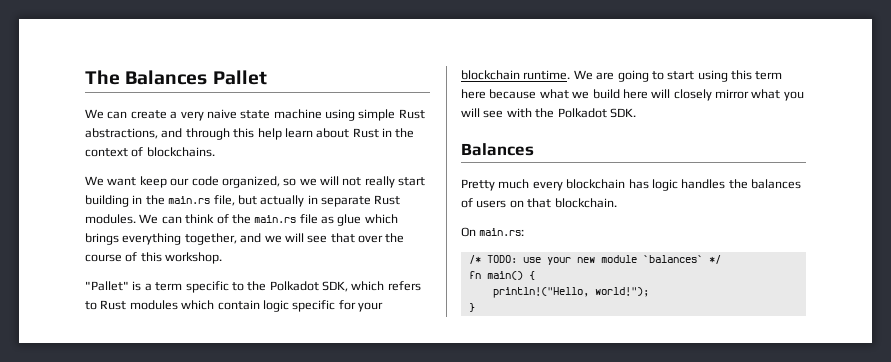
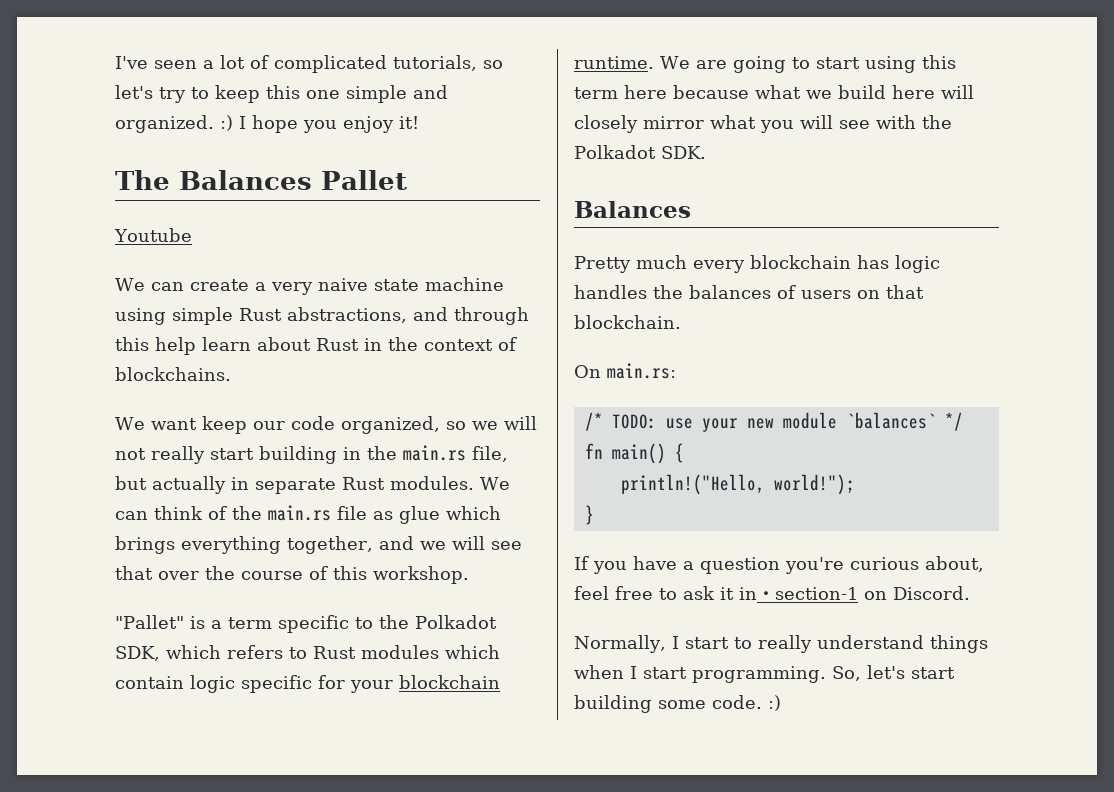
+ I've seen a lot of complicated tutorials, so let's try to keep this one simple and organized. :) I hope you enjoy it!
+ Youtube
+ If you have a question you're curious about, feel free to ask it in・section-1 on Discord.
+ Normally, I start to really understand things when I start programming. So, let's start building some code. :)

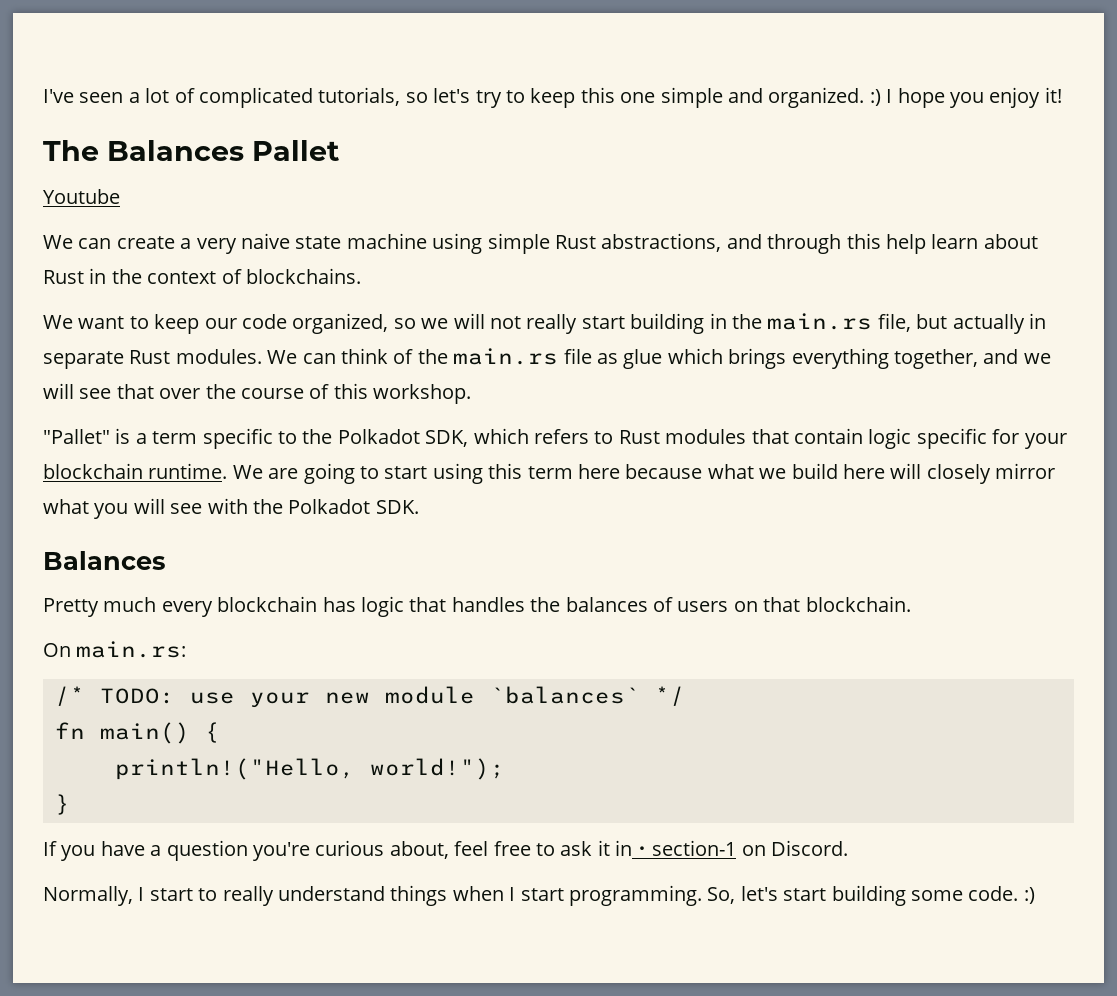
- We want keep our code organized, so we will not really start building in the main.rs file, but actually in separate Rust modules.
+ We want to keep our code organized, so we will not really start building in the main.rs file, but actually in separate Rust modules.
- "Pallet" is a term specific to the Polkadot SDK, which refers to Rust modules which contain logic specific for your blockchain runtime.
+ "Pallet" is a term specific to the Polkadot SDK, which refers to Rust modules that contain logic specific for your blockchain runtime.
- Pretty much every blockchain has logic handles the balances of users on that blockchain.
+ Pretty much every blockchain has logic that handles the balances of users on that blockchain.

